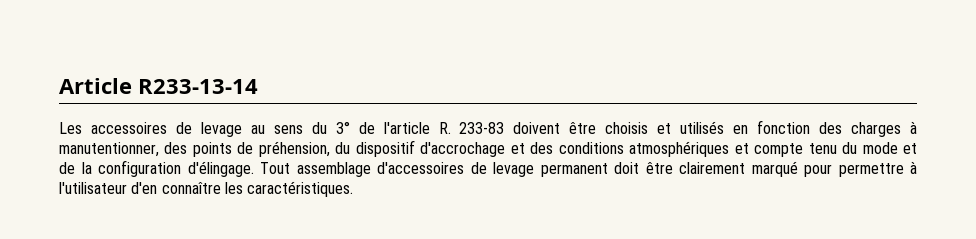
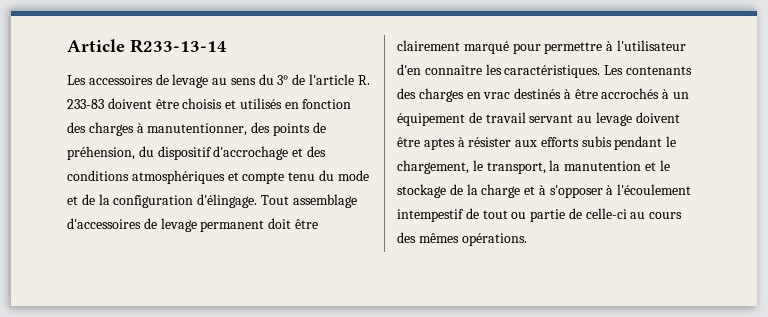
+ Les contenants des charges en vrac destinés à être accrochés à un équipement de travail servant au levage doivent être aptes à résister aux efforts subis pendant le chargement, le transport, la manutention et le stockage de la charge et à s'opposer à l'écoulement intempestif de tout ou partie de celle-ci au cours des mêmes opérations.

